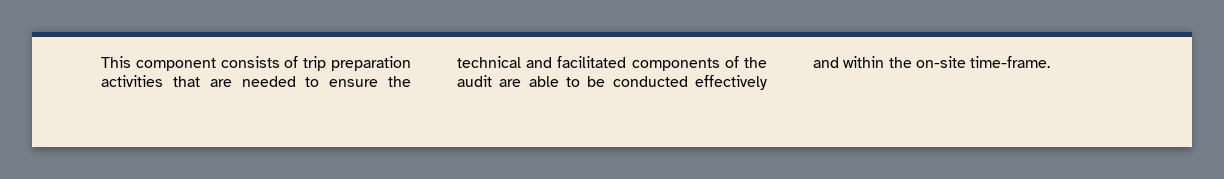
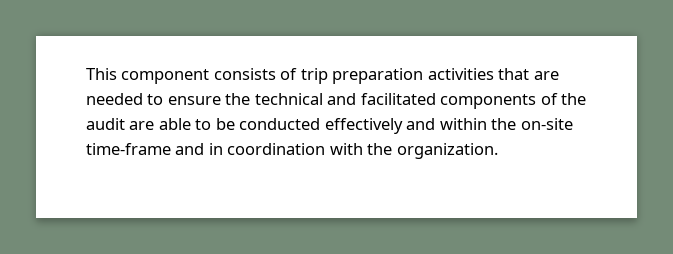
- This component consists of trip preparation activities that are needed to ensure the technical and facilitated components of the audit are able to be conducted effectively and within the on-site time-frame.
+ This component consists of trip preparation activities that are needed to ensure the technical and facilitated components of the audit are able to be conducted effectively and within the on-site time-frame and in coordination with the organization.

